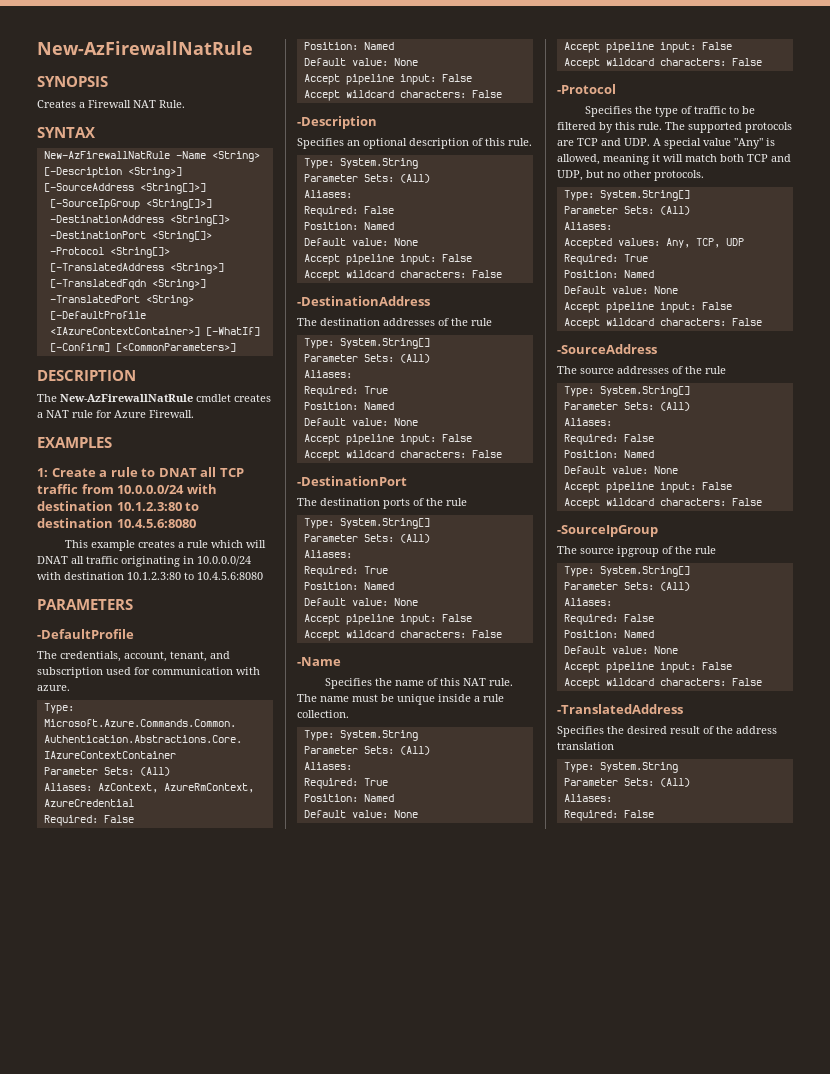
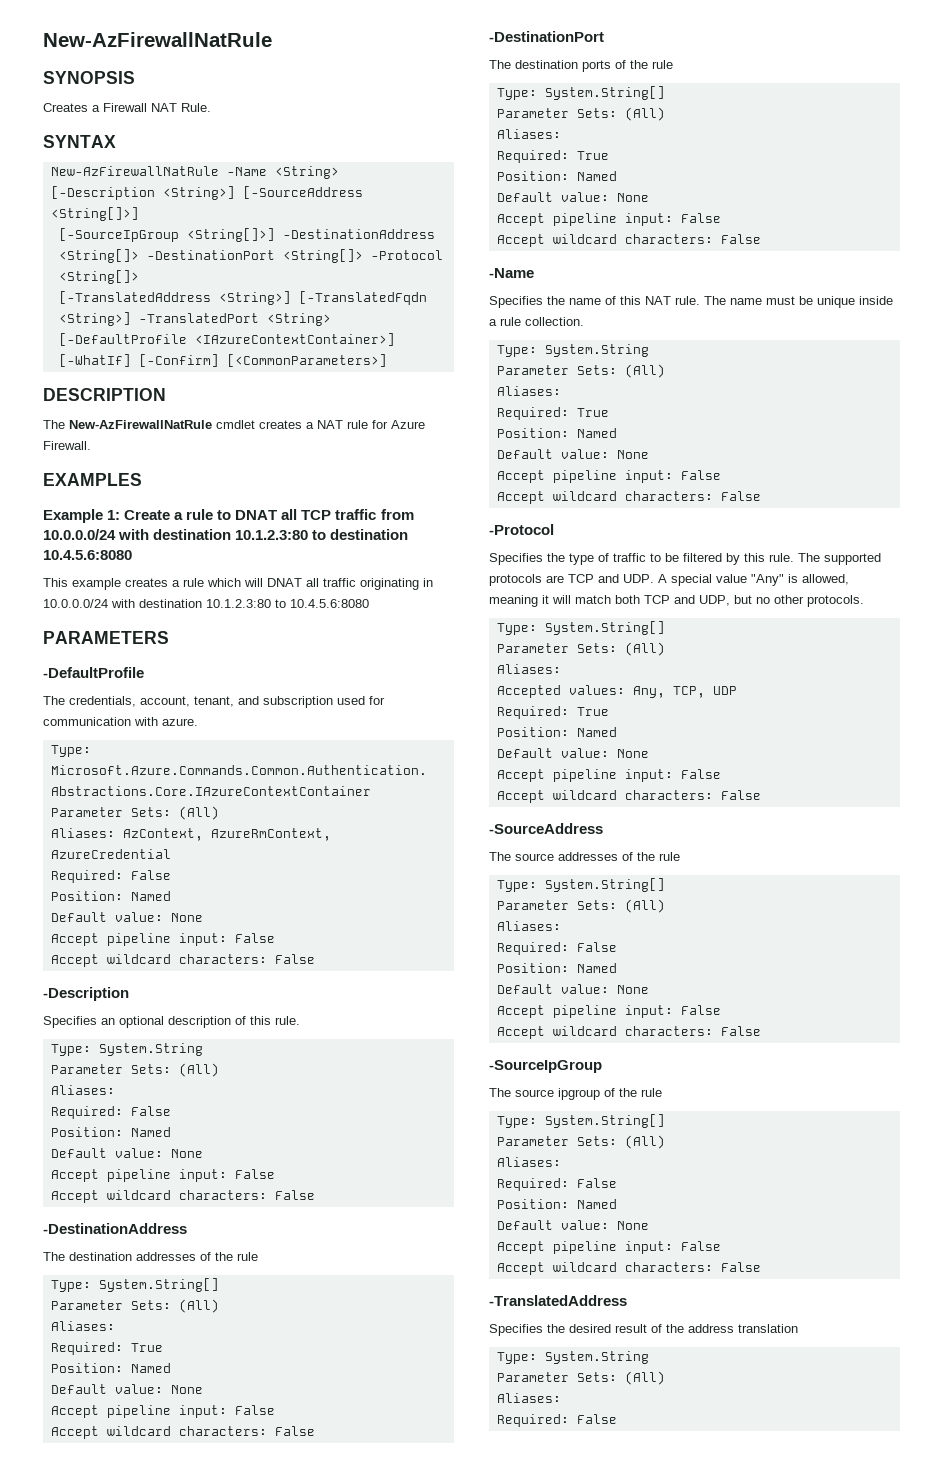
- 1: Create a rule to DNAT all TCP traffic from 10.0.0.0/24 with destination 10.1.2.3:80 to destination 10.4.5.6:8080
+ Example 1: Create a rule to DNAT all TCP traffic from 10.0.0.0/24 with destination 10.1.2.3:80 to destination 10.4.5.6:8080

